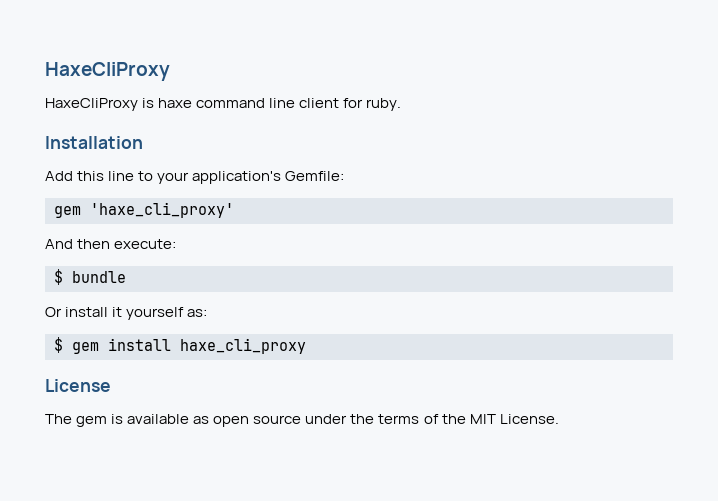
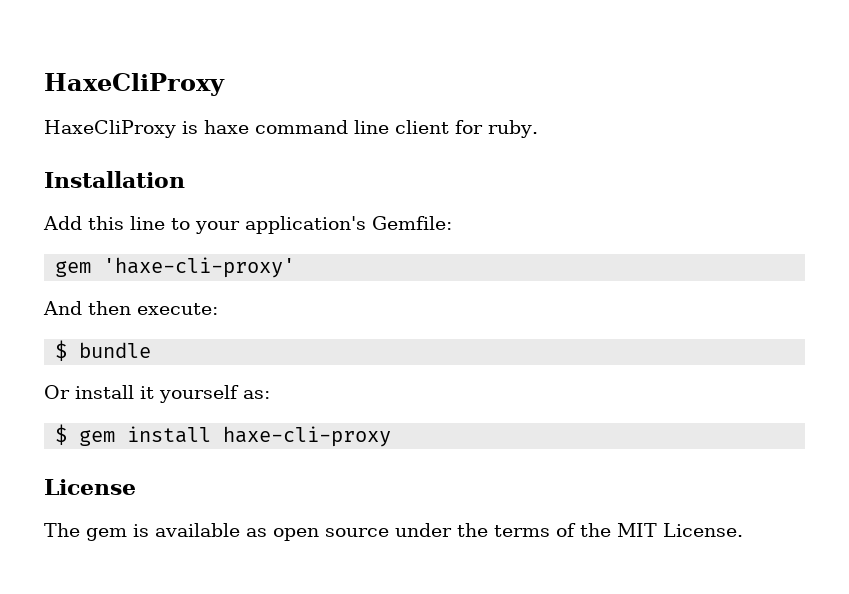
- gem 'haxe_cli_proxy'
+ gem 'haxe-cli-proxy'
- $ gem install haxe_cli_proxy
+ $ gem install haxe-cli-proxy

